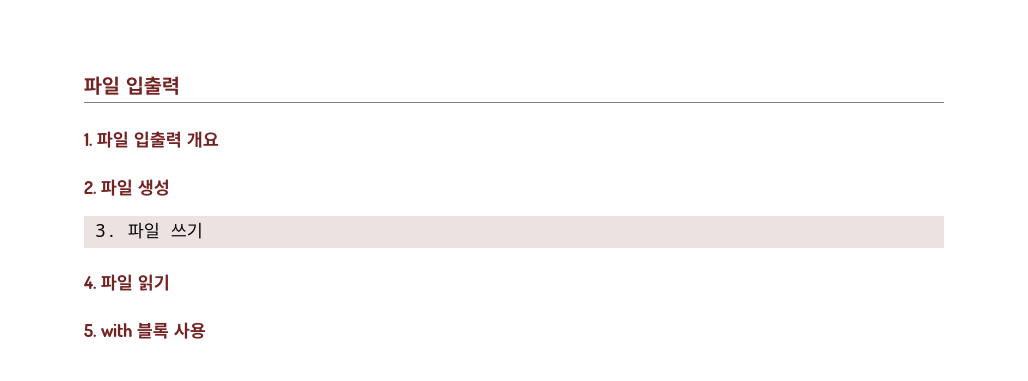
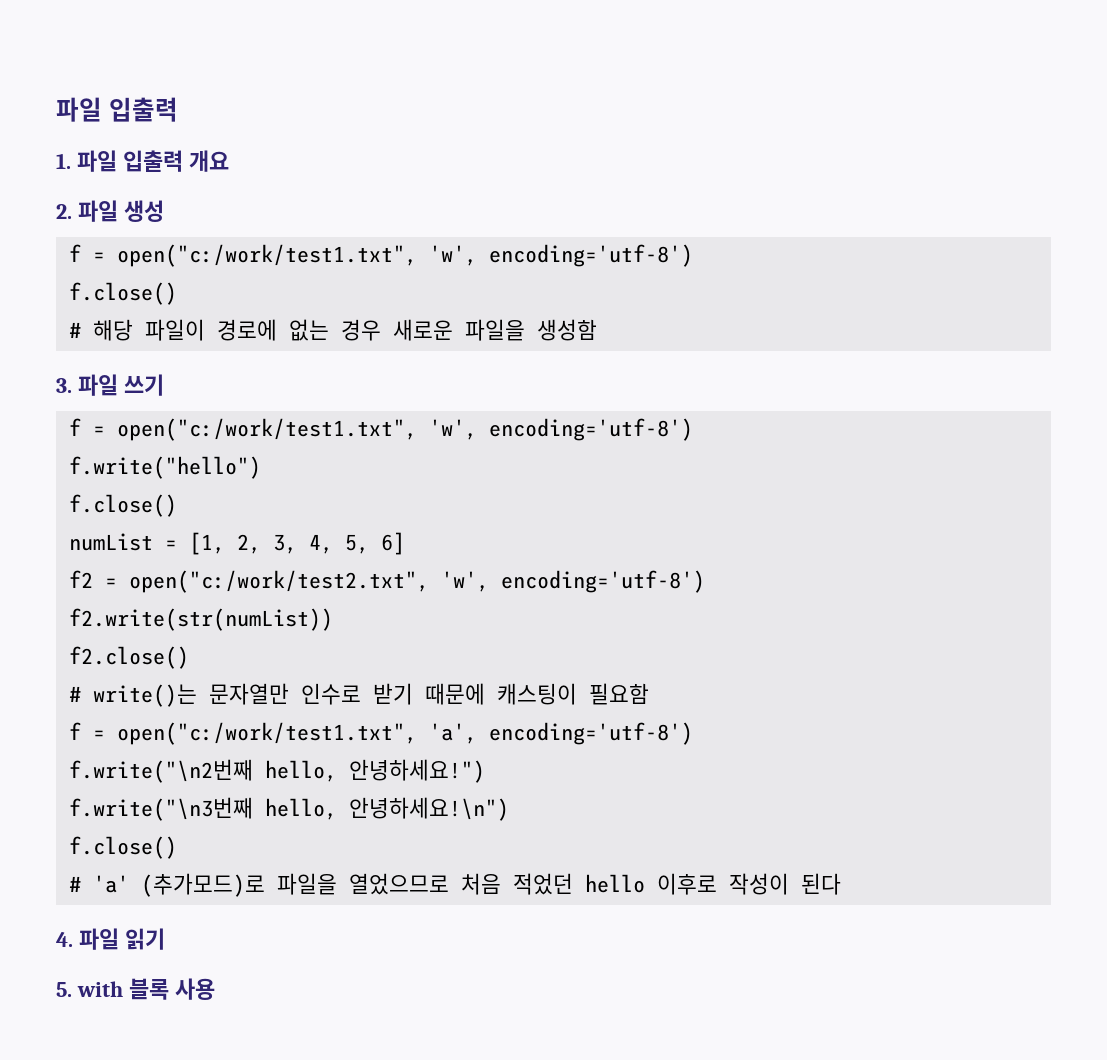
  2. 파일 생성
+ f = open("c:/work/test1.txt", 'w', encoding='utf-8')
+ f.close()
+ # 해당 파일이 경로에 없는 경우 새로운 파일을 생성함
  3. 파일 쓰기
+ f = open("c:/work/test1.txt", 'w', encoding='utf-8')
+ f.write("hello")
+ f.close()
+ numList = [1, 2, 3, 4, 5, 6]
+ f2 = open("c:/work/test2.txt", 'w', encoding='utf-8')
+ f2.write(str(numList))
+ f2.close()
+ # write()는 문자열만 인수로 받기 때문에 캐스팅이 필요함
+ f = open("c:/work/test1.txt", 'a', encoding='utf-8')
+ f.write("\n2번째 hello, 안녕하세요!")
+ f.write("\n3번째 hello, 안녕하세요!\n")
+ f.close()
+ # 'a' (추가모드)로 파일을 열었으므로 처음 적었던 hello 이후로 작성이 된다

